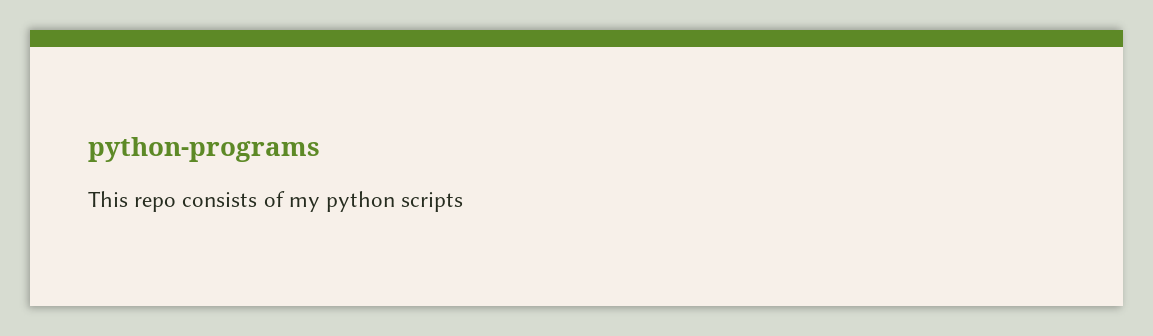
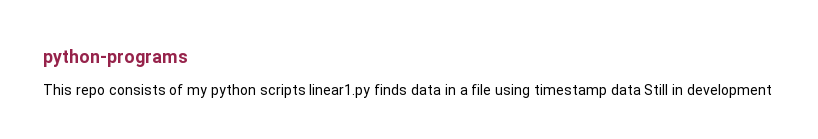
- This repo consists of my python scripts
+ This repo consists of my python scripts linear1.py finds data in a file using timestamp data Still in development

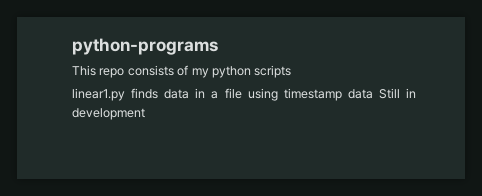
- This repo consists of my python scripts linear1.py finds data in a file using timestamp data Still in development
+ This repo consists of my python scripts
+ linear1.py finds data in a file using timestamp data Still in development

